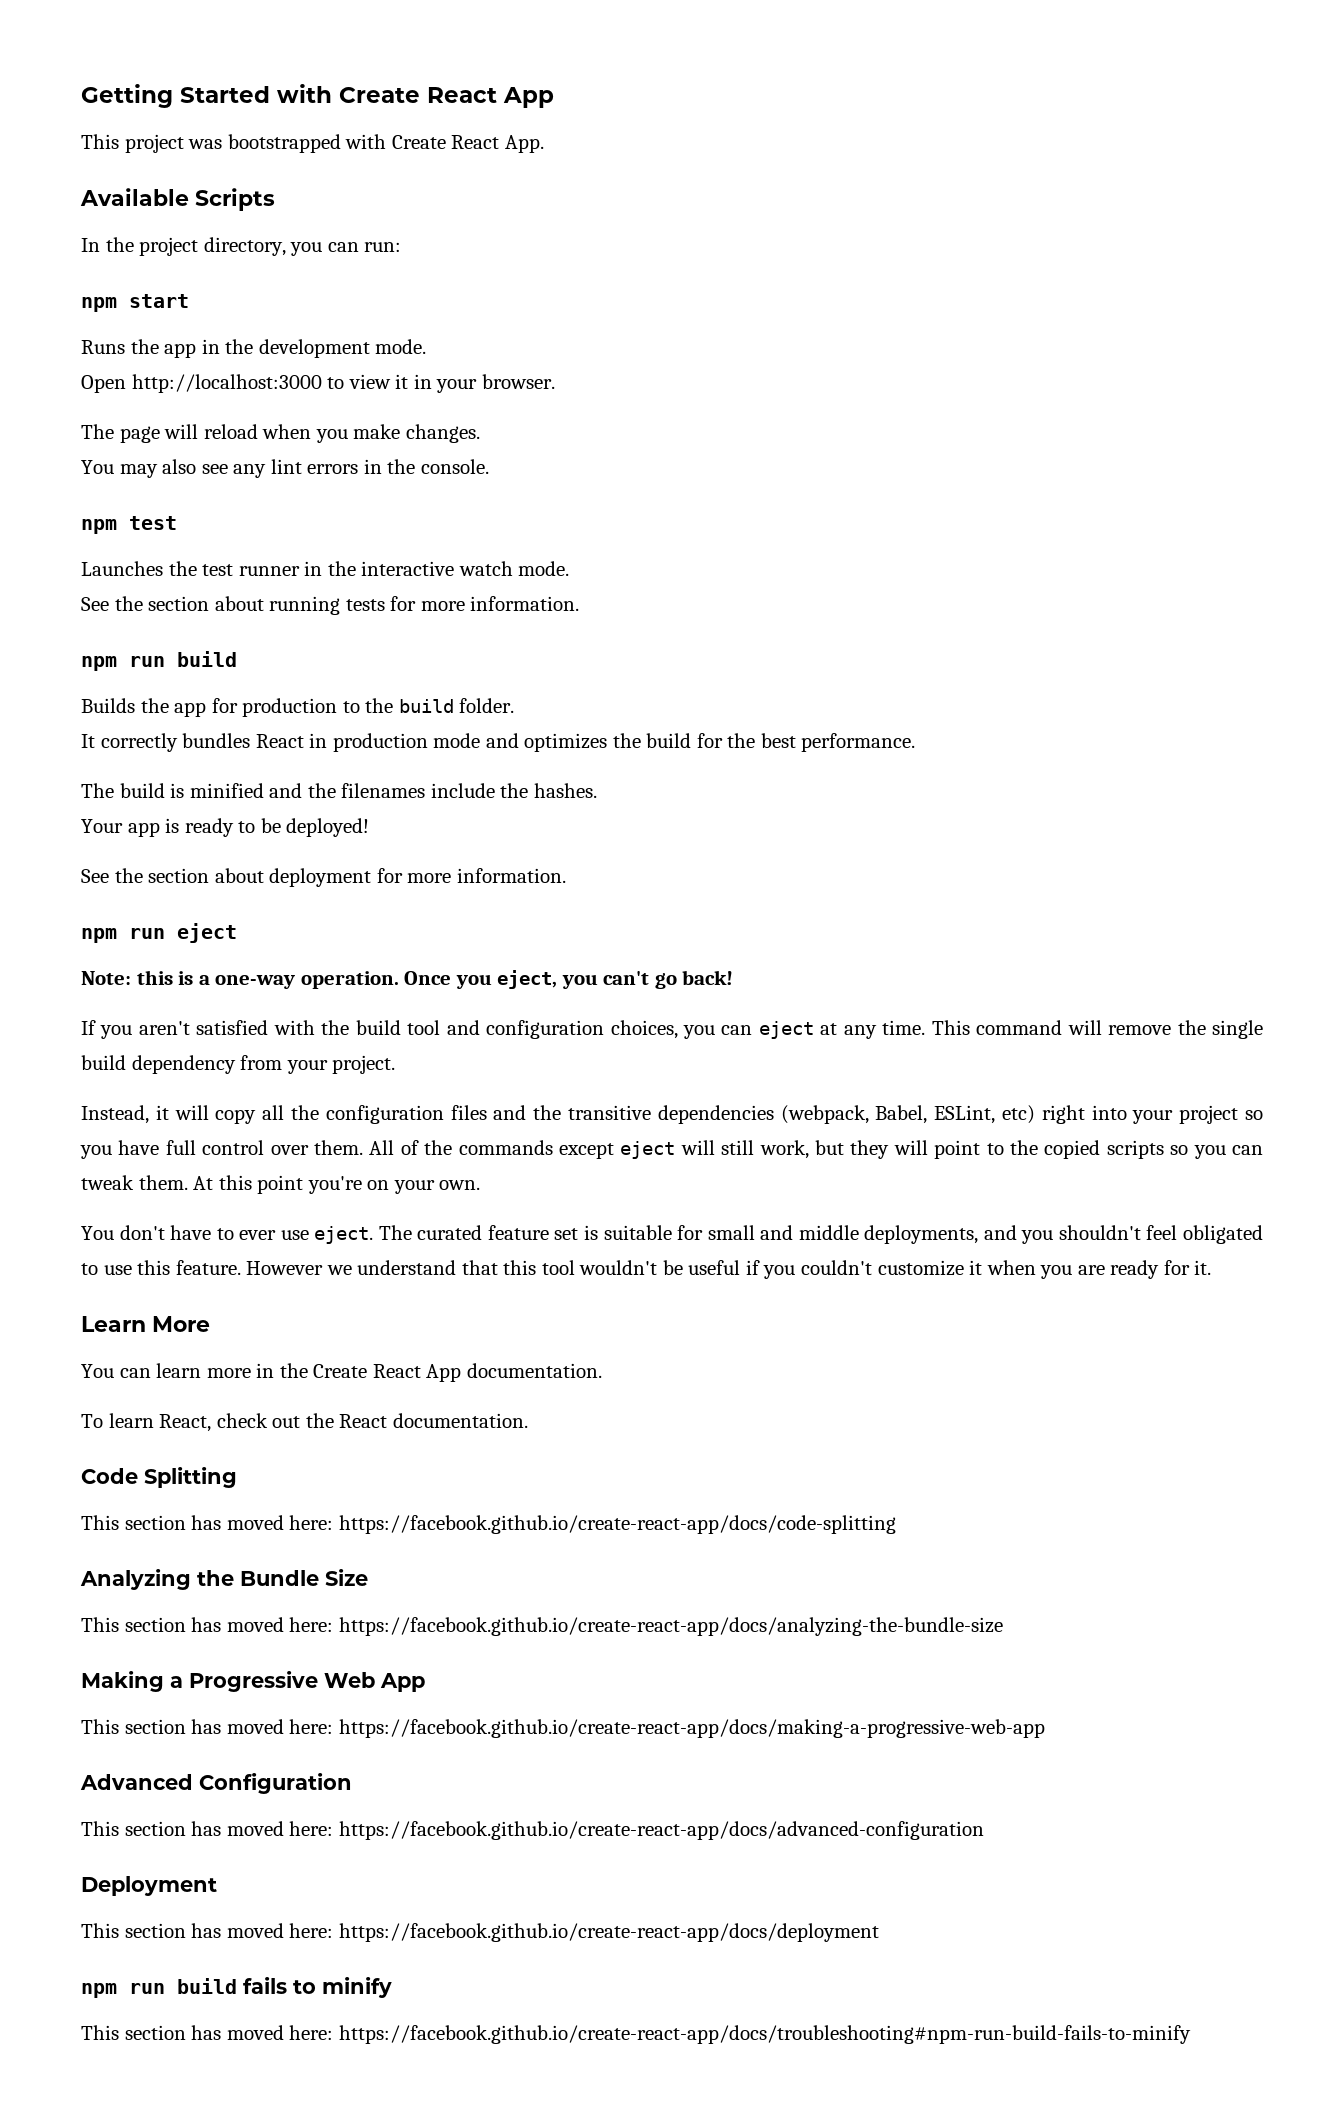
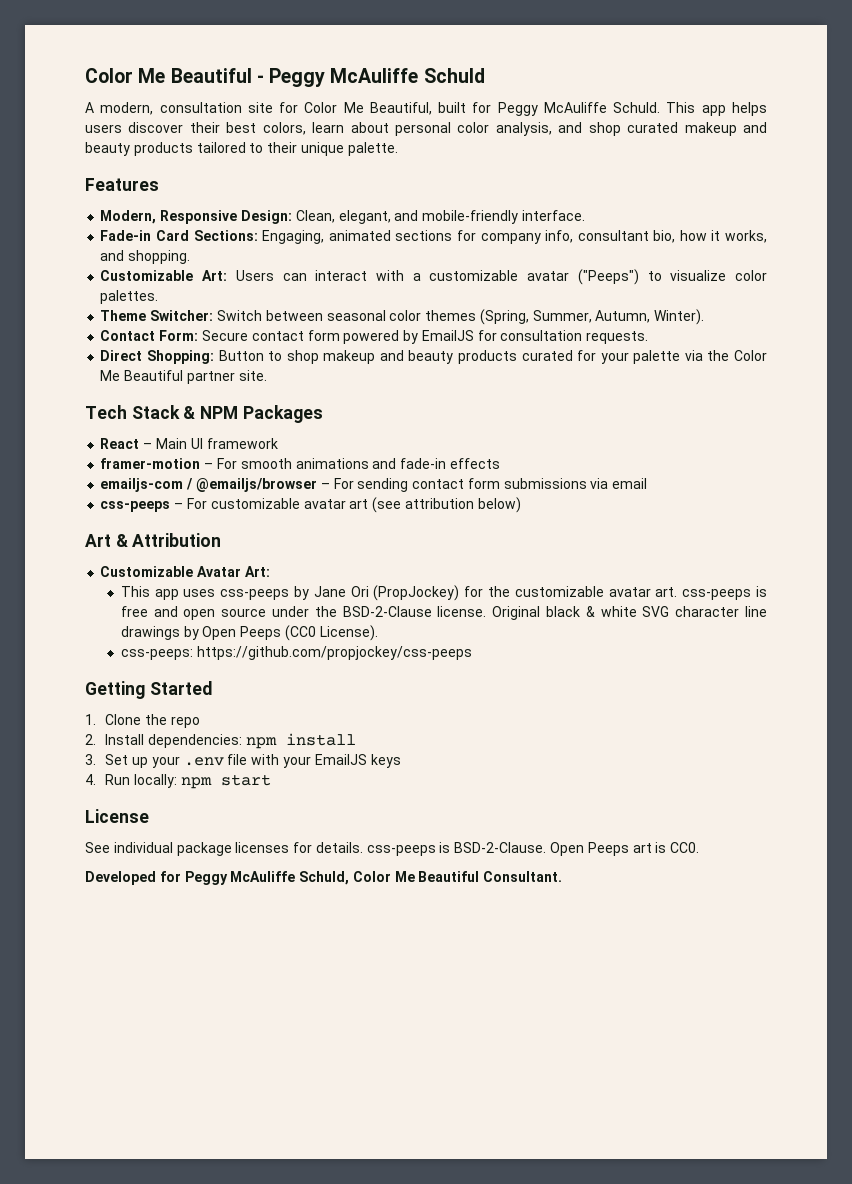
- Getting Started with Create React App
- This project was bootstrapped with Create React App.
- Available Scripts
- In the project directory, you can run:
- npm start
- Runs the app in the development mode.
- Open http://localhost:3000 to view it in your browser.
- The page will reload when you make changes.
- You may also see any lint errors in the console.
- npm test
- Launches the test runner in the interactive watch mode.
- See the section about running tests for more information.
- npm run build
- Builds the app for production to the build folder.
- It correctly bundles React in production mode and optimizes the build for the best performance.
- The build is minified and the filenames include the hashes.
- Your app is ready to be deployed!
- See the section about deployment for more information.
- npm run eject
- Note: this is a one-way operation. Once you eject, you can't go back!
- If you aren't satisfied with the build tool and configuration choices, you can eject at any time. This command will remove the single build dependency from your project.
- Instead, it will copy all the configuration files and the transitive dependencies (webpack, Babel, ESLint, etc) right into your project so you have full control over them. All of the commands except eject will still work, but they will point to the copied scripts so you can tweak them. At this point you're on your own.
- You don't have to ever use eject. The curated feature set is suitable for small and middle deployments, and you shouldn't feel obligated to use this feature. However we understand that this tool wouldn't be useful if you couldn't customize it when you are ready for it.
- Learn More
- You can learn more in the Create React App documentation.
- To learn React, check out the React documentation.
- Code Splitting
- This section has moved here: https://facebook.github.io/create-react-app/docs/code-splitting
- Analyzing the Bundle Size
- This section has moved here: https://facebook.github.io/create-react-app/docs/analyzing-the-bundle-size
- Making a Progressive Web App
- This section has moved here: https://facebook.github.io/create-react-app/docs/making-a-progressive-web-app
- Advanced Configuration
- This section has moved here: https://facebook.github.io/create-react-app/docs/advanced-configuration
- Deployment
- This section has moved here: https://facebook.github.io/create-react-app/docs/deployment
- npm run build fails to minify
- This section has moved here: https://facebook.github.io/create-react-app/docs/troubleshooting#npm-run-build-fails-to-minify
+ Color Me Beautiful - Peggy McAuliffe Schuld
+ A modern, consultation site for Color Me Beautiful, built for Peggy McAuliffe Schuld. This app helps users discover their best colors, learn about personal color analysis, and shop curated makeup and beauty products tailored to their unique palette.
+ Features
+ Modern, Responsive Design: Clean, elegant, and mobile-friendly interface.
+ Fade-in Card Sections: Engaging, animated sections for company info, consultant bio, how it works, and shopping.
+ Customizable Art: Users can interact with a customizable avatar ("Peeps") to visualize color palettes.
+ Theme Switcher: Switch between seasonal color themes (Spring, Summer, Autumn, Winter).
+ Contact Form: Secure contact form powered by EmailJS for consultation requests.
+ Direct Shopping: Button to shop makeup and beauty products curated for your palette via the Color Me Beautiful partner site.
+ Tech Stack & NPM Packages
+ React – Main UI framework
+ framer-motion – For smooth animations and fade-in effects
+ emailjs-com / @emailjs/browser – For sending contact form submissions via email
+ css-peeps – For customizable avatar art (see attribution below)
+ Art & Attribution
+ Customizable Avatar Art:
+ This app uses css-peeps by Jane Ori (PropJockey) for the customizable avatar art. css-peeps is free and open source under the BSD-2-Clause license. Original black & white SVG character line drawings by Open Peeps (CC0 License).
+ css-peeps: https://github.com/propjockey/css-peeps
+ Getting Started
+ 1. Clone the repo
+ 2. Install dependencies: npm install
+ 3. Set up your .env file with your EmailJS keys
+ 4. Run locally: npm start
+ License
+ See individual package licenses for details. css-peeps is BSD-2-Clause. Open Peeps art is CC0.
+ Developed for Peggy McAuliffe Schuld, Color Me Beautiful Consultant.

